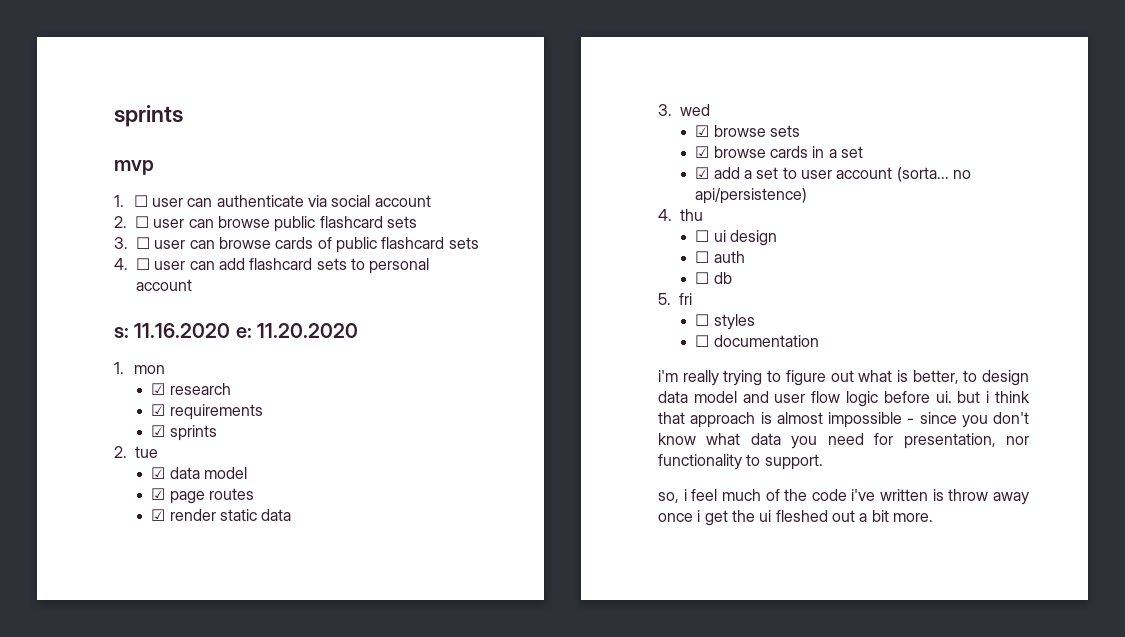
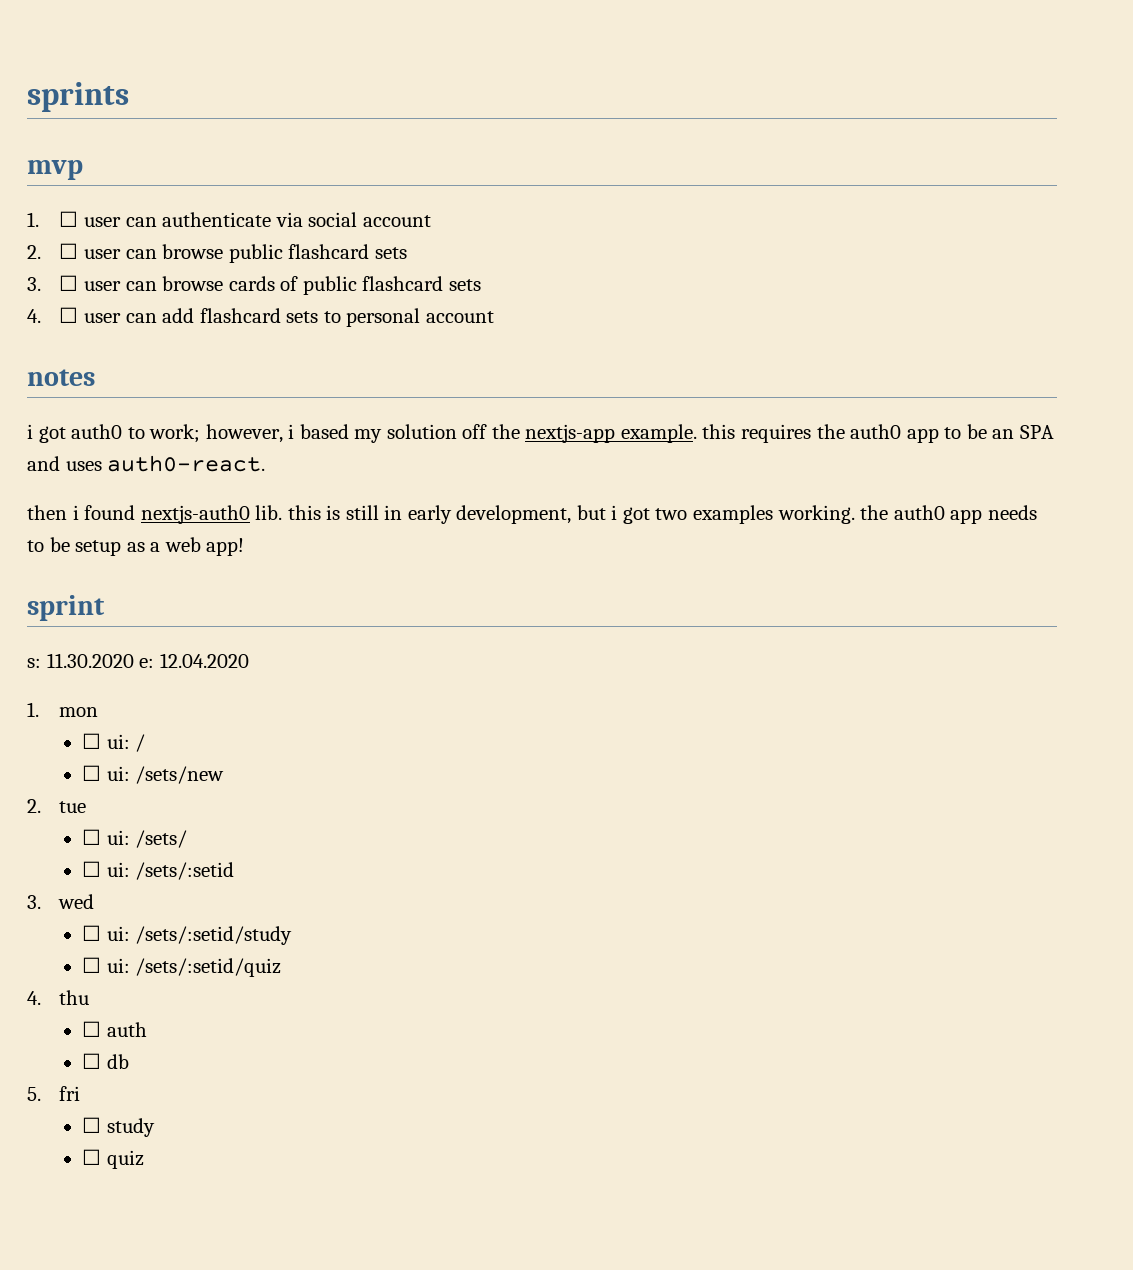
- s: 11.16.2020 e: 11.20.2020
+ notes
+ i got auth0 to work; however, i based my solution off the nextjs-app example. this requires the auth0 app to be an SPA and uses auth0-react.
+ then i found nextjs-auth0 lib. this is still in early development, but i got two examples working. the auth0 app needs to be setup as a web app!
+ sprint
+ s: 11.30.2020 e: 12.04.2020
  1. mon
- ☑ research
- ☑ requirements
- ☑ sprints
+ ☐ ui: /
+ ☐ ui: /sets/new
  2. tue
- ☑ data model
- ☑ page routes
- ☑ render static data
+ ☐ ui: /sets/
+ ☐ ui: /sets/:setid
  3. wed
- ☑ browse sets
- ☑ browse cards in a set
- ☑ add a set to user account (sorta... no api/persistence)
+ ☐ ui: /sets/:setid/study
+ ☐ ui: /sets/:setid/quiz
- ☐ ui design
- ☐ styles
- ☐ documentation
- i'm really trying to figure out what is better, to design data model and user flow logic before ui. but i think that approach is almost impossible - since you don't know what data you need for presentation, nor functionality to support.
- so, i feel much of the code i've written is throw away once i get the ui fleshed out a bit more.
+ ☐ study
+ ☐ quiz

